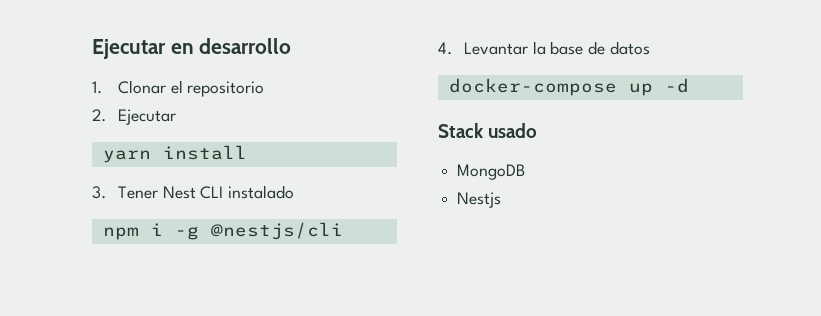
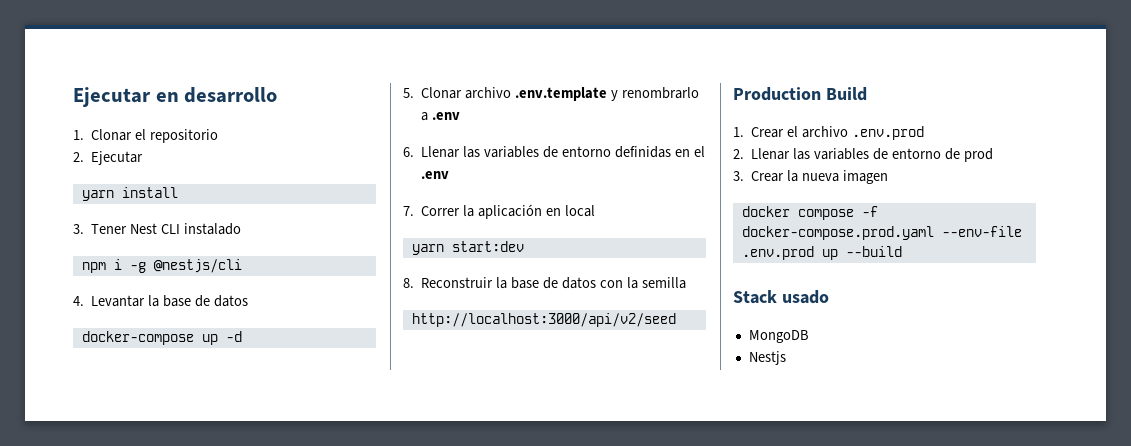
+ 5. Clonar archivo .env.template y renombrarlo a .env
+ 6. Llenar las variables de entorno definidas en el .env
+ 7. Correr la aplicación en local
+ yarn start:dev
+ 8. Reconstruir la base de datos con la semilla
+ http://localhost:3000/api/v2/seed
+ Production Build
+ 1. Crear el archivo .env.prod
+ 2. Llenar las variables de entorno de prod
+ 3. Crear la nueva imagen
+ docker compose -f docker-compose.prod.yaml --env-file .env.prod up --build

